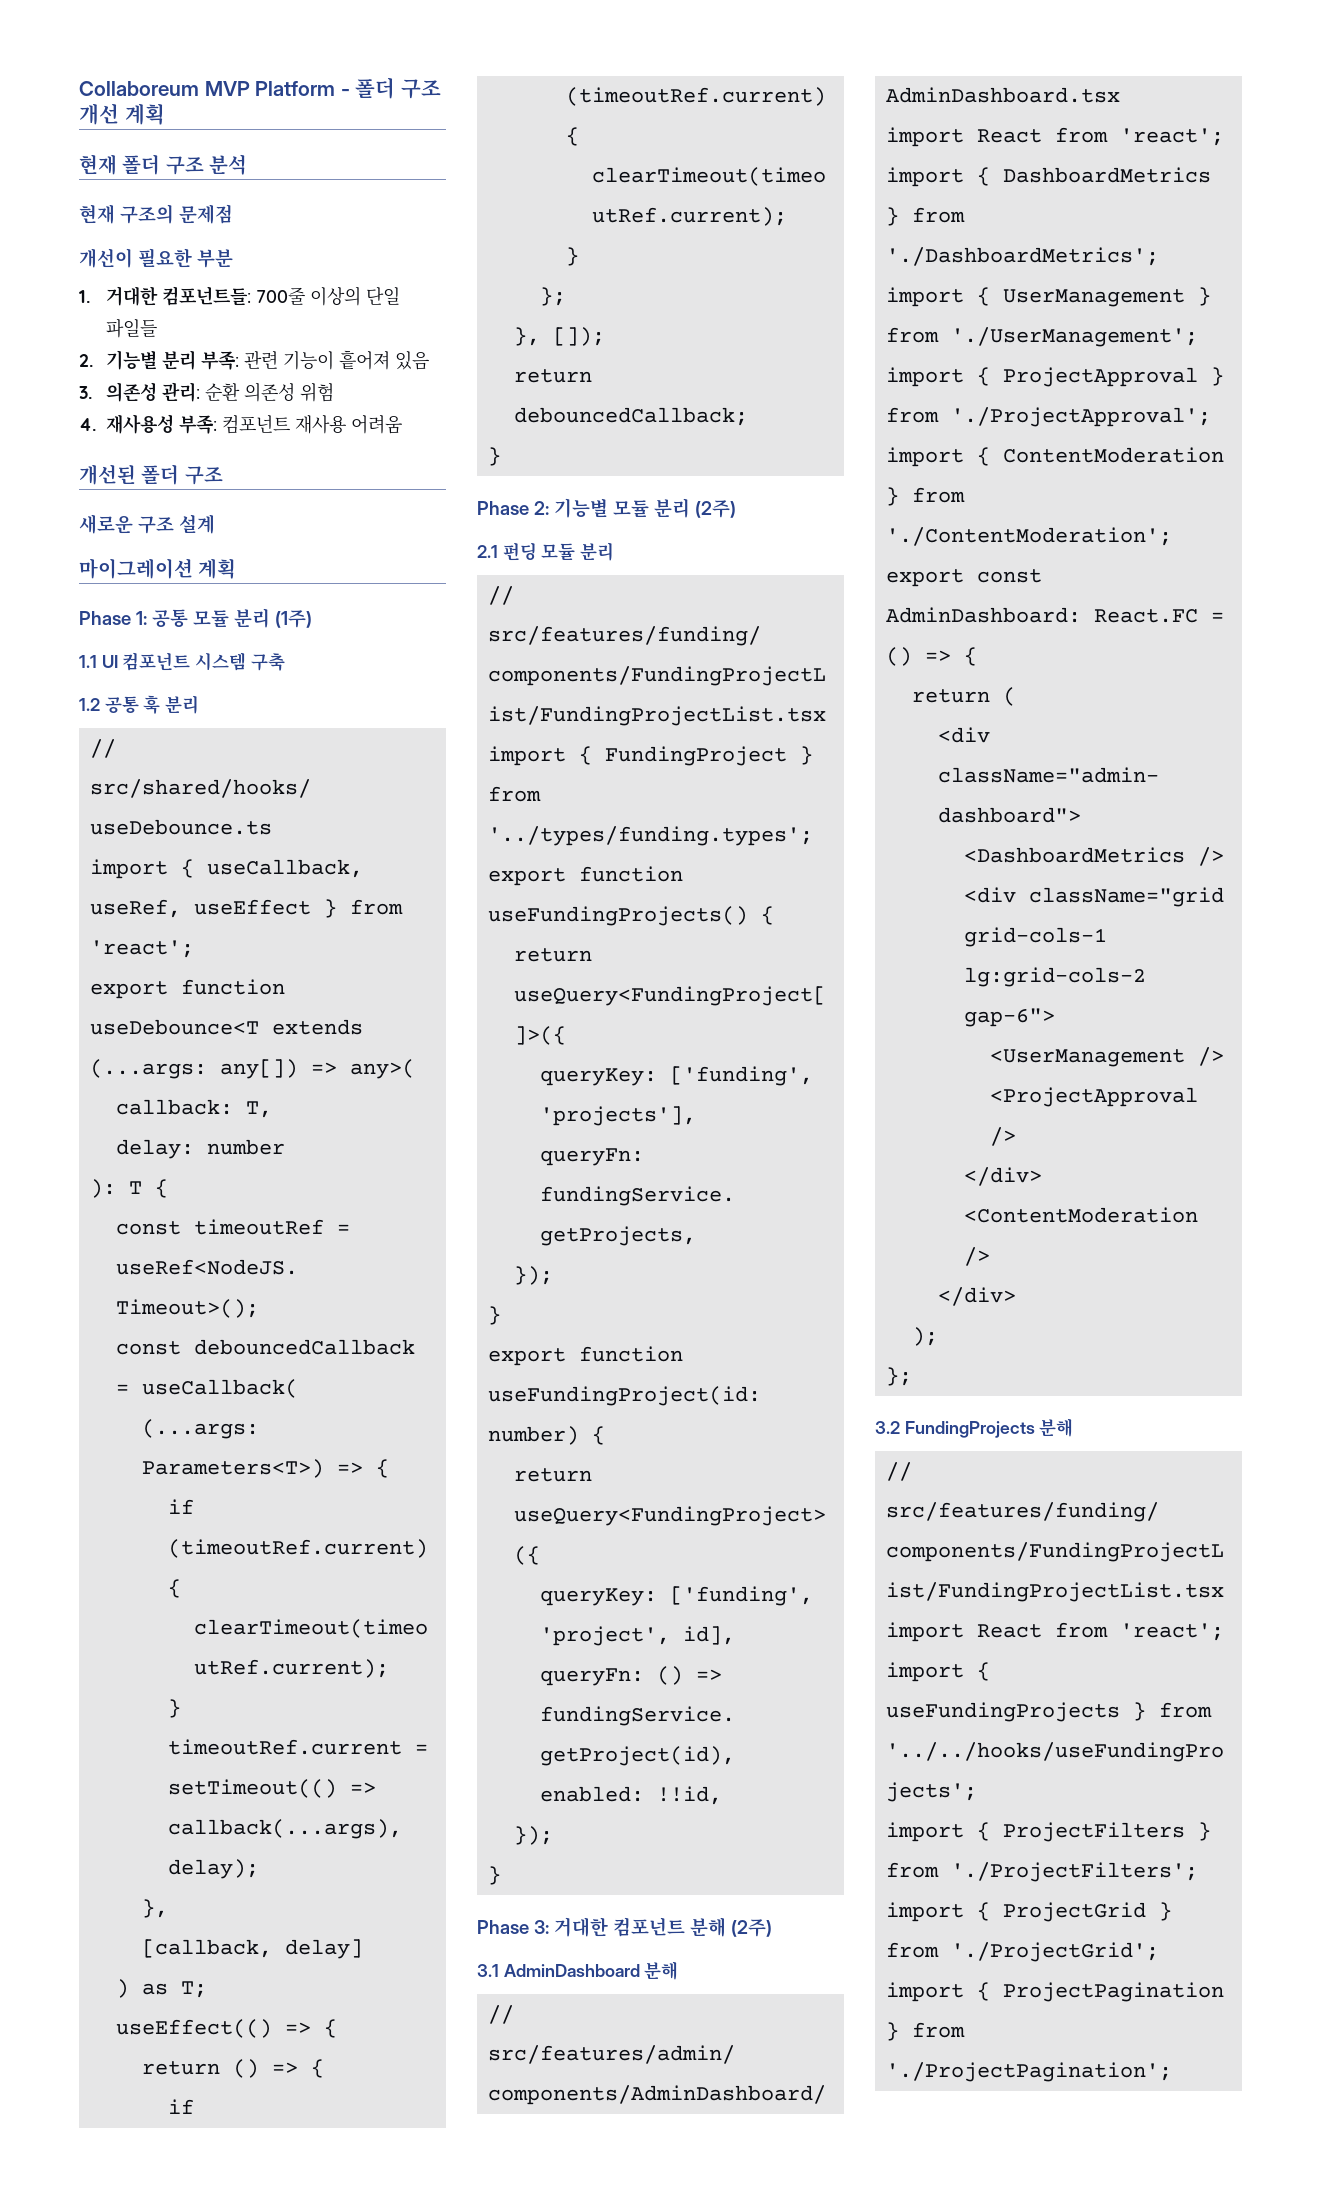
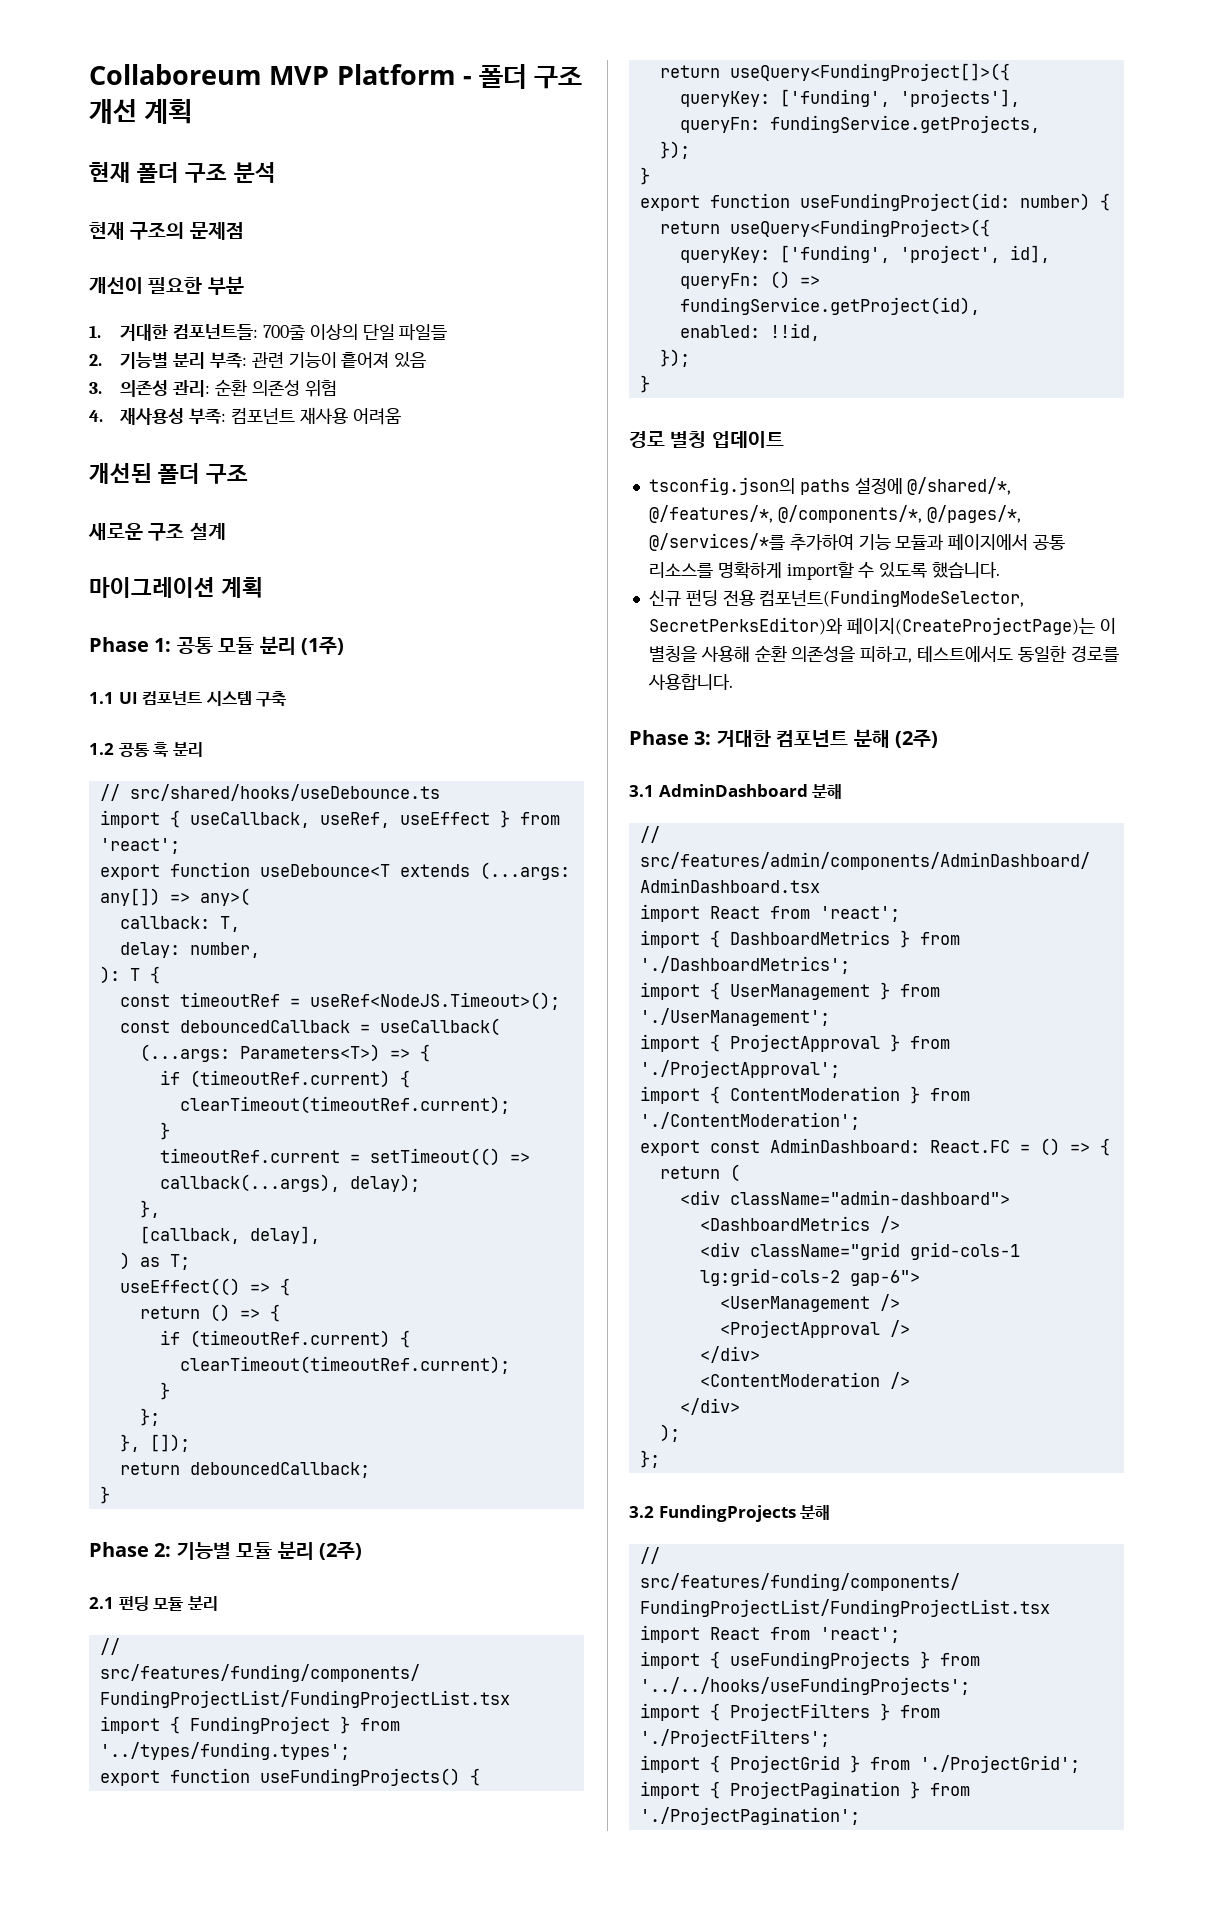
- delay: number
+ delay: number,
- [callback, delay]
+ [callback, delay],
+ 경로 별칭 업데이트
+ tsconfig.json의 paths 설정에 @/shared/*, @/features/*, @/components/*, @/pages/*, @/services/*를 추가하여 기능 모듈과 페이지에서 공통 리소스를 명확하게 import할 수 있도록 했습니다.
+ 신규 펀딩 전용 컴포넌트(FundingModeSelector, SecretPerksEditor)와 페이지(CreateProjectPage)는 이 별칭을 사용해 순환 의존성을 피하고, 테스트에서도 동일한 경로를 사용합니다.

